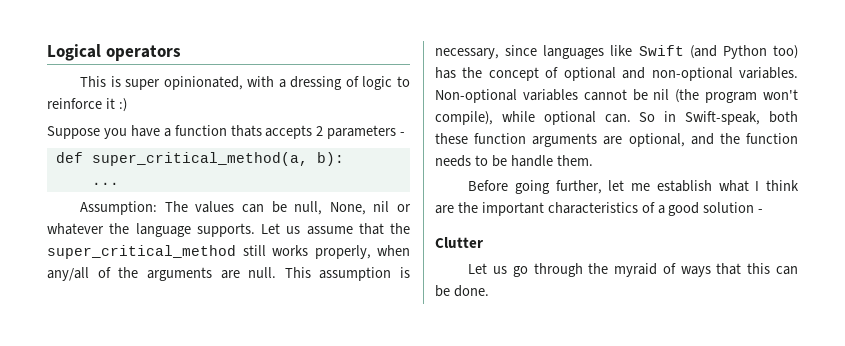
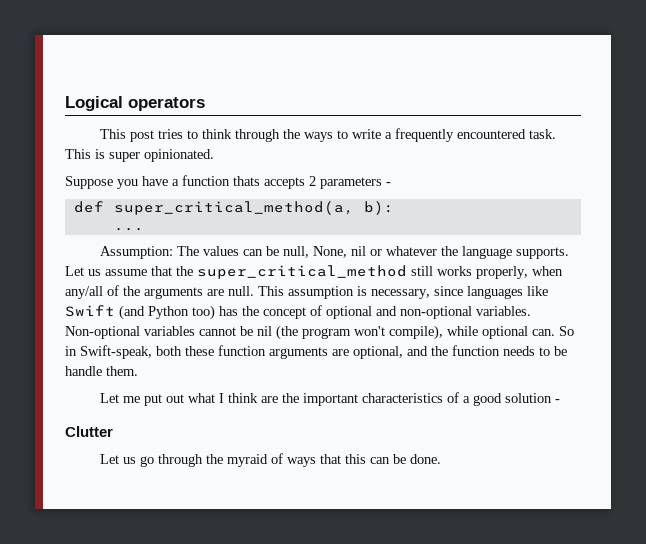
- This is super opinionated, with a dressing of logic to reinforce it :)
+ This post tries to think through the ways to write a frequently encountered task. This is super opinionated.
- Before going further, let me establish what I think are the important characteristics of a good solution -
+ Let me put out what I think are the important characteristics of a good solution -

